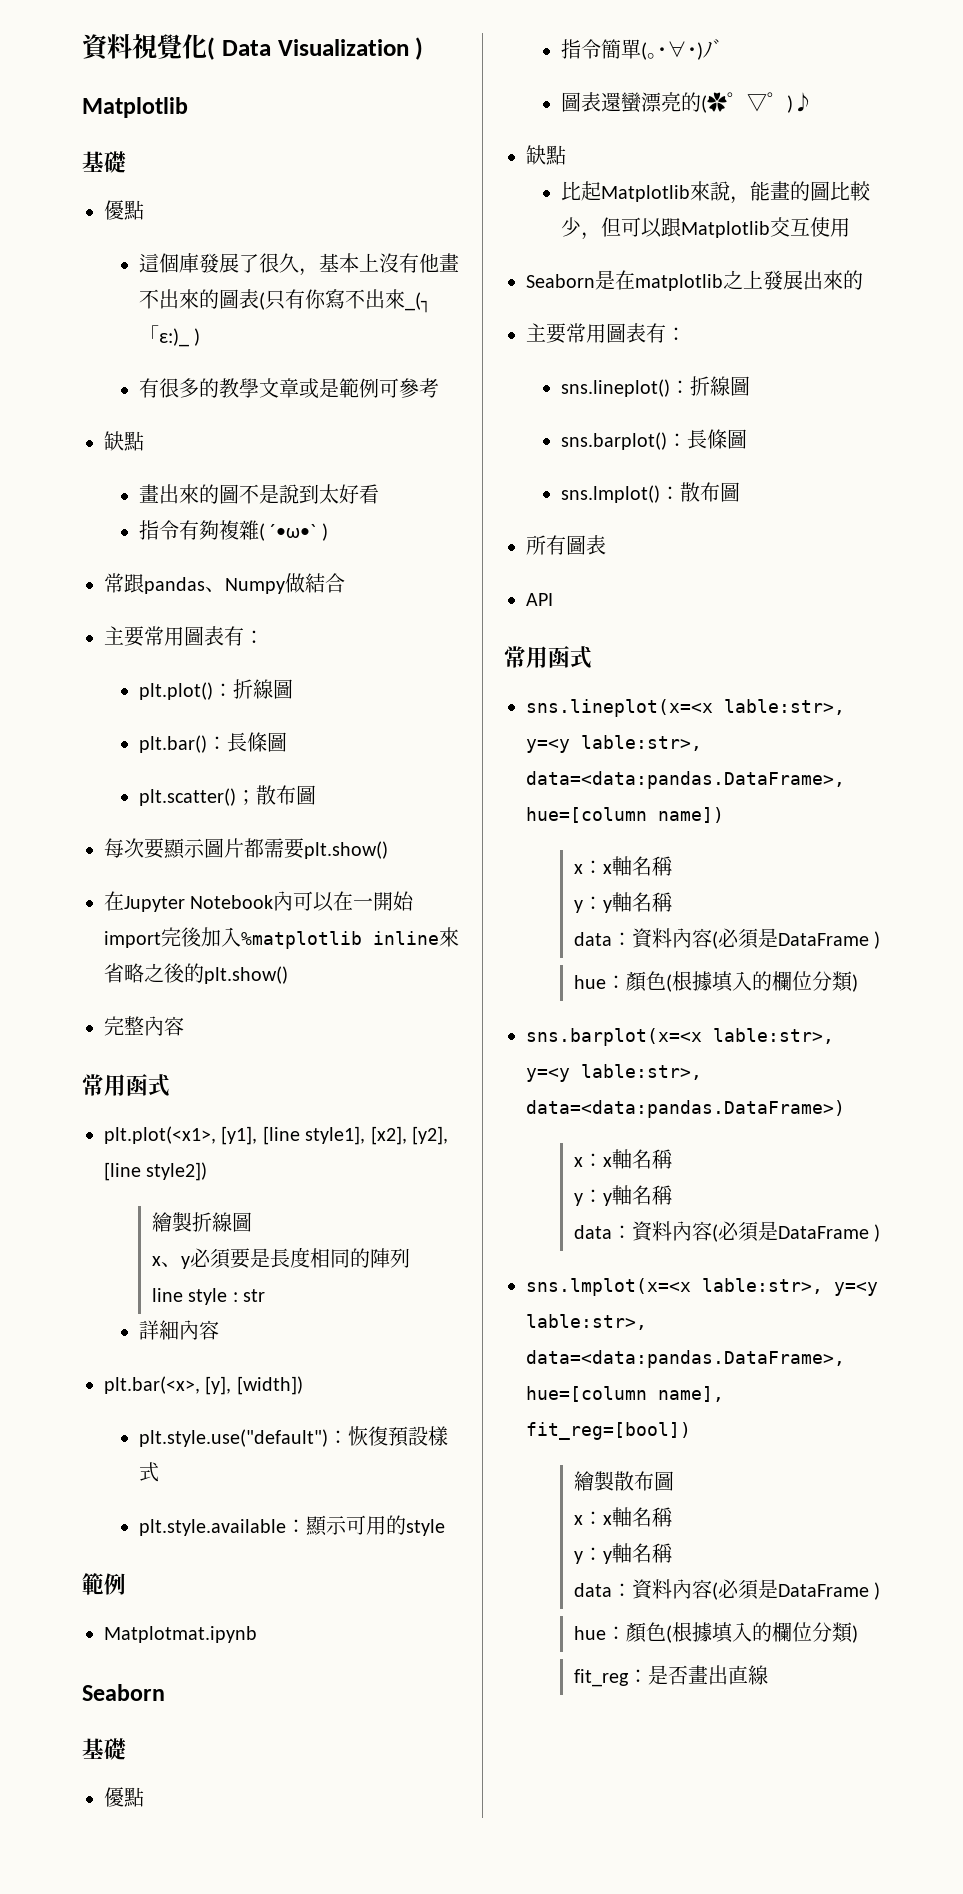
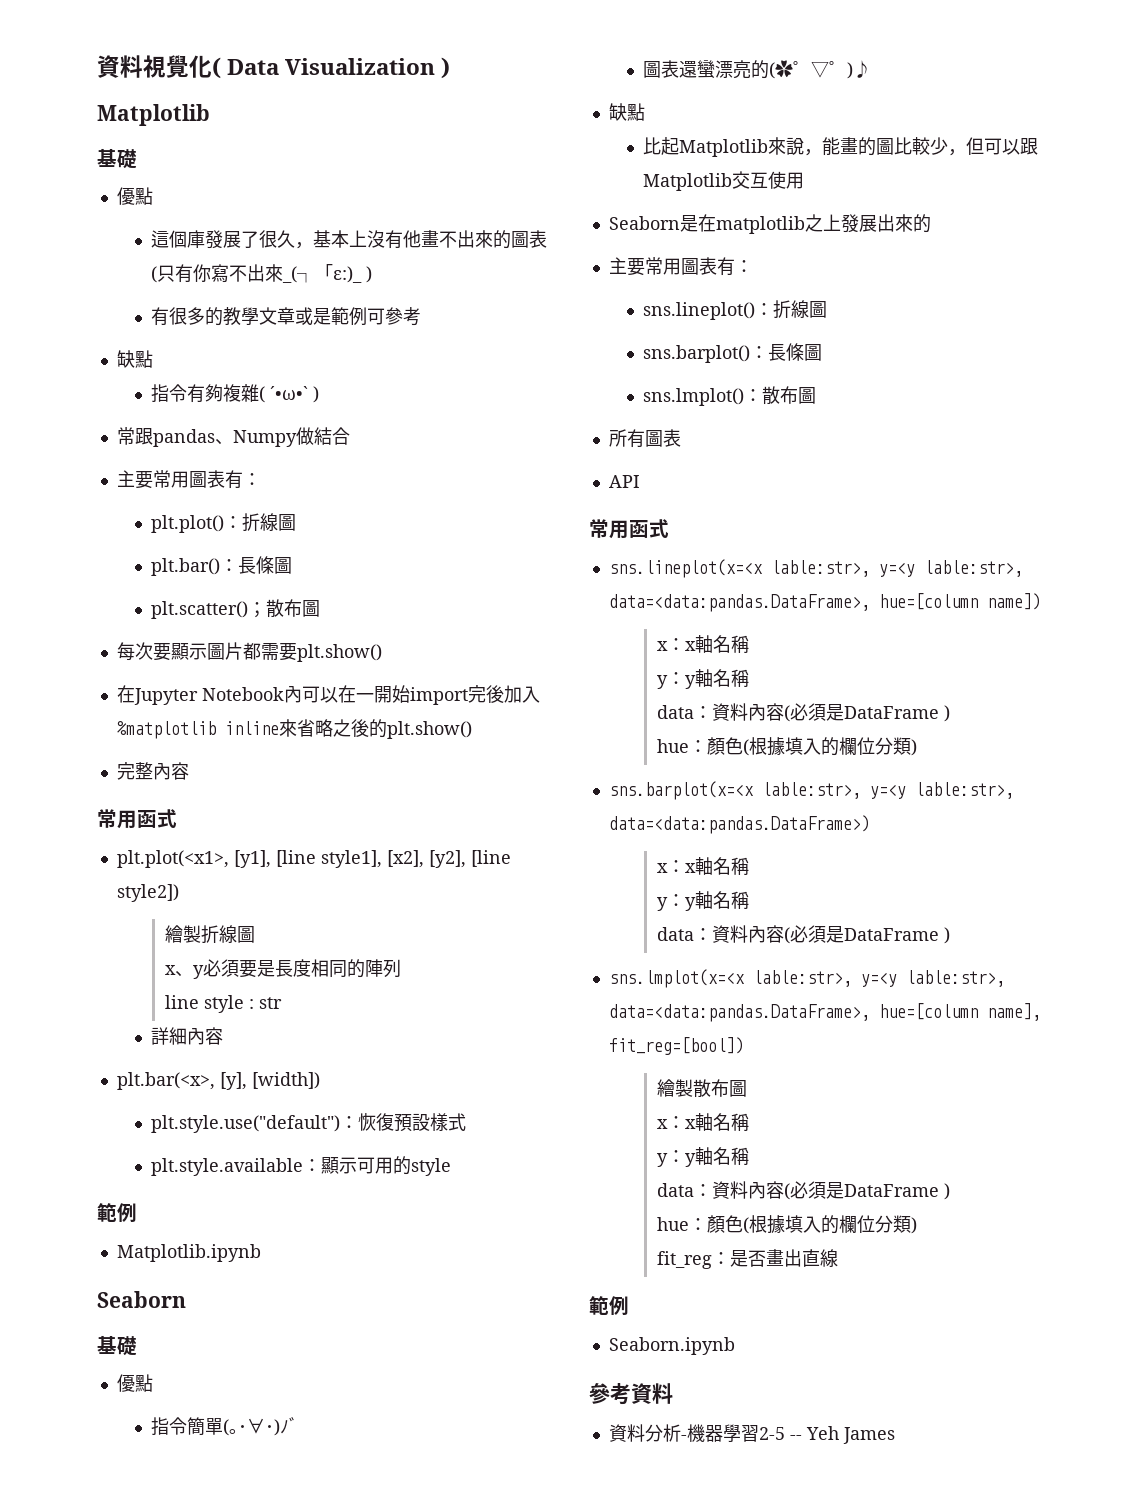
- 畫出來的圖不是說到太好看
- Matplotmat.ipynb
+ Matplotlib.ipynb
  fit_reg：是否畫出直線
+ 範例
+ Seaborn.ipynb
+ 參考資料
+ 資料分析-機器學習2-5 -- Yeh James

